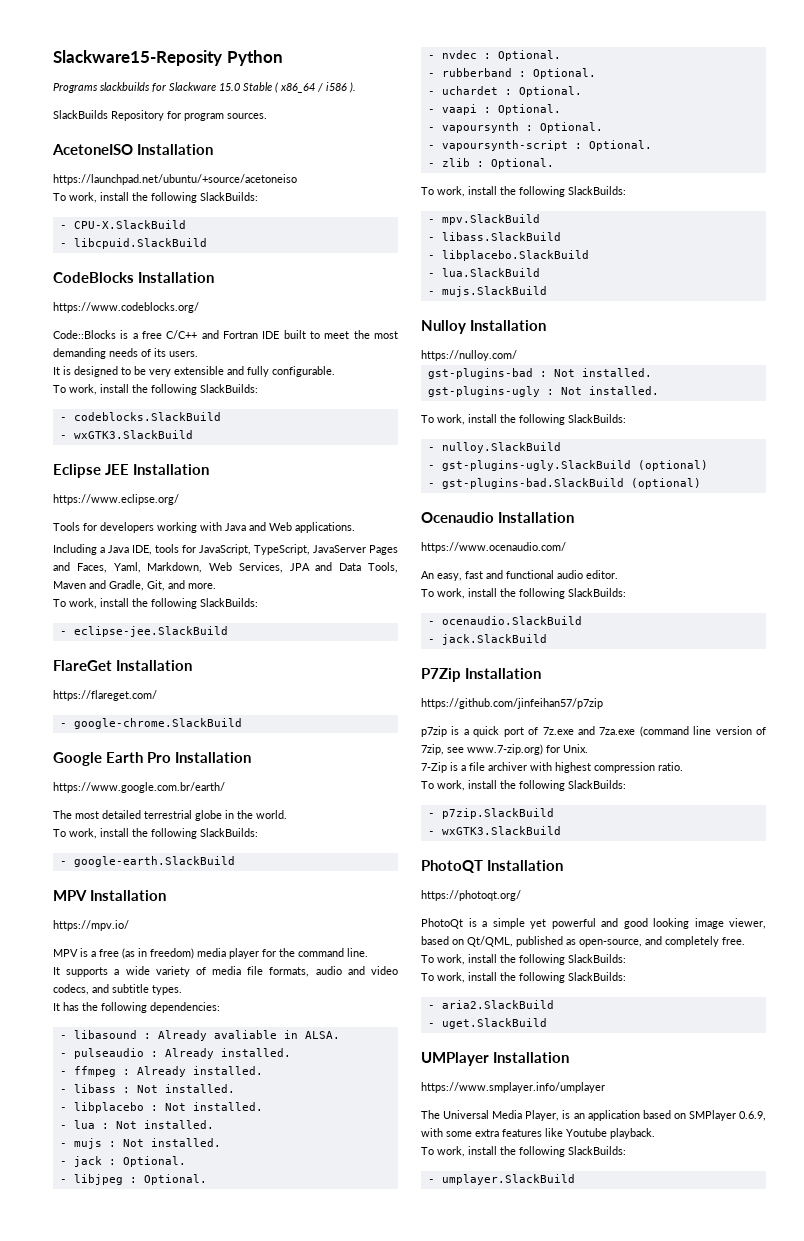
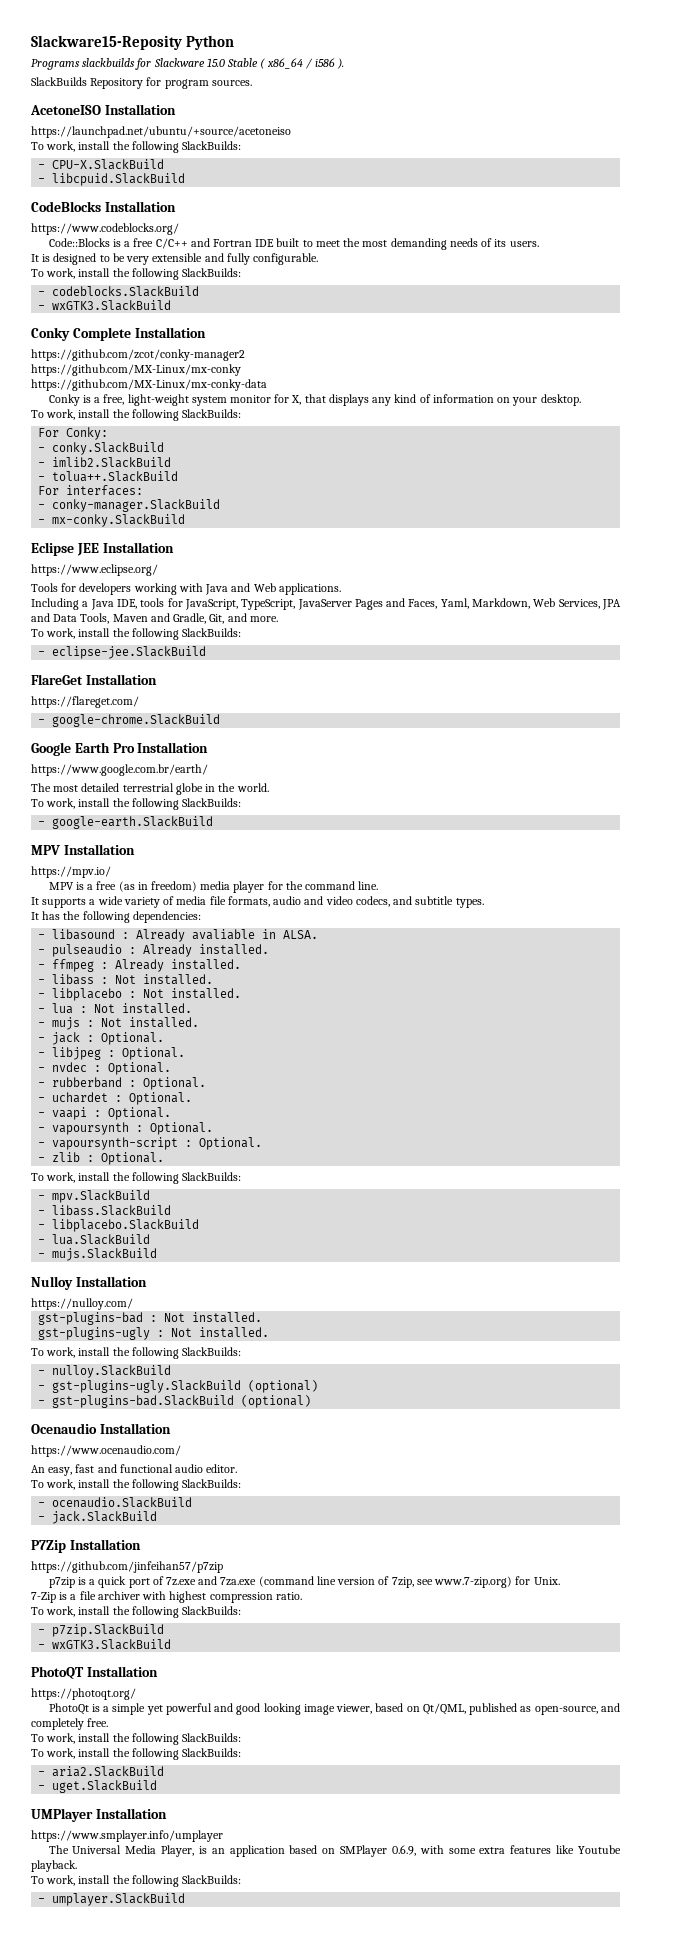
+ Conky Complete Installation
+ https://github.com/zcot/conky-manager2
+ https://github.com/MX-Linux/mx-conky
+ https://github.com/MX-Linux/mx-conky-data
+ Conky is a free, light-weight system monitor for X, that displays any kind of information on your desktop.
+ To work, install the following SlackBuilds:
+ For Conky:
+ - conky.SlackBuild
+ - imlib2.SlackBuild
+ - tolua++.SlackBuild
+ For interfaces:
+ - conky-manager.SlackBuild
+ - mx-conky.SlackBuild

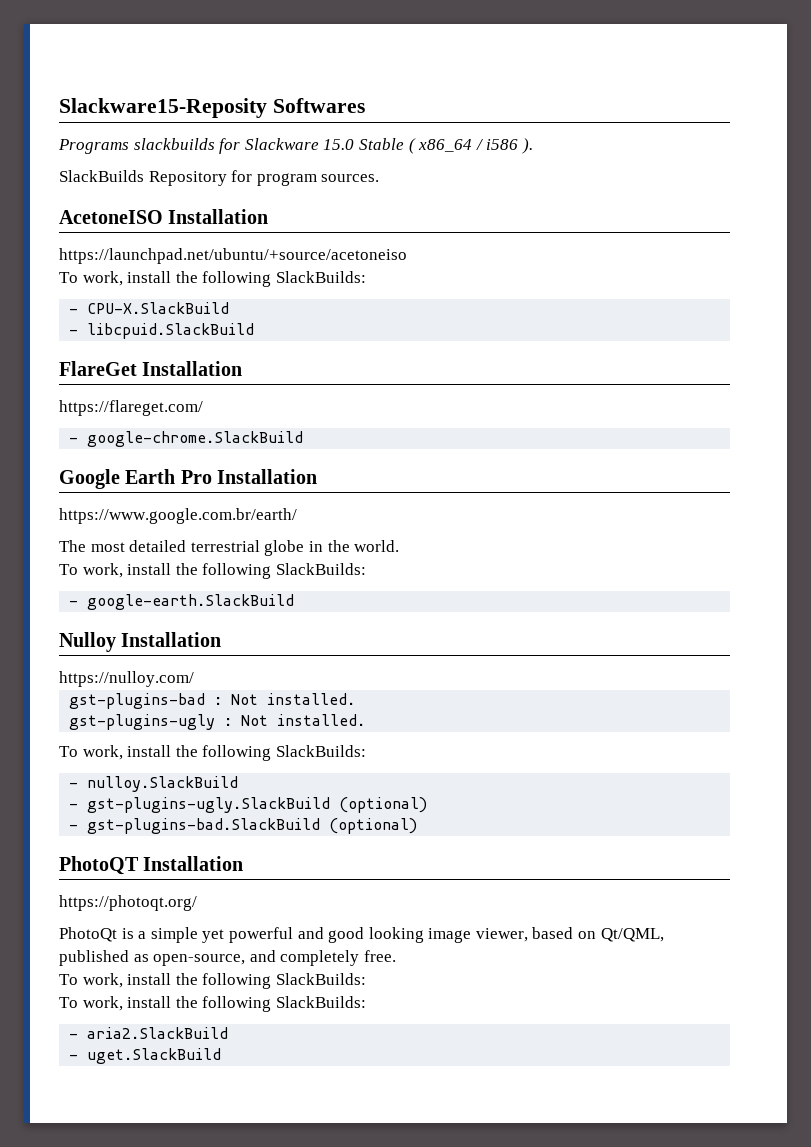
- Slackware15-Reposity Python
+ Slackware15-Reposity Softwares
- CodeBlocks Installation
- https://www.codeblocks.org/
- Code::Blocks is a free C/C++ and Fortran IDE built to meet the most demanding needs of its users.
- It is designed to be very extensible and fully configurable.
- To work, install the following SlackBuilds:
- - codeblocks.SlackBuild
- - wxGTK3.SlackBuild
- Conky Complete Installation
- https://github.com/zcot/conky-manager2
- https://github.com/MX-Linux/mx-conky
- https://github.com/MX-Linux/mx-conky-data
- Conky is a free, light-weight system monitor for X, that displays any kind of information on your desktop.
- To work, install the following SlackBuilds:
- For Conky:
- - conky.SlackBuild
- - imlib2.SlackBuild
- - tolua++.SlackBuild
- For interfaces:
- - conky-manager.SlackBuild
- - mx-conky.SlackBuild
- Eclipse JEE Installation
- https://www.eclipse.org/
- Tools for developers working with Java and Web applications.
- Including a Java IDE, tools for JavaScript, TypeScript, JavaServer Pages and Faces, Yaml, Markdown, Web Services, JPA and Data Tools, Maven and Gradle, Git, and more.
- To work, install the following SlackBuilds:
- - eclipse-jee.SlackBuild
- MPV Installation
- https://mpv.io/
- MPV is a free (as in freedom) media player for the command line.
- It supports a wide variety of media file formats, audio and video codecs, and subtitle types.
- It has the following dependencies:
- - libasound : Already avaliable in ALSA.
- - pulseaudio : Already installed.
- - ffmpeg : Already installed.
- - libass : Not installed.
- - libplacebo : Not installed.
- - lua : Not installed.
- - mujs : Not installed.
- - jack : Optional.
- - libjpeg : Optional.
- - nvdec : Optional.
- - rubberband : Optional.
- - uchardet : Optional.
- - vaapi : Optional.
- - vapoursynth : Optional.
- - vapoursynth-script : Optional.
- - zlib : Optional.
- To work, install the following SlackBuilds:
- - mpv.SlackBuild
- - libass.SlackBuild
- - libplacebo.SlackBuild
- - lua.SlackBuild
- - mujs.SlackBuild
- Ocenaudio Installation
- https://www.ocenaudio.com/
- An easy, fast and functional audio editor.
- To work, install the following SlackBuilds:
- - ocenaudio.SlackBuild
- - jack.SlackBuild
- P7Zip Installation
- https://github.com/jinfeihan57/p7zip
- p7zip is a quick port of 7z.exe and 7za.exe (command line version of 7zip, see www.7-zip.org) for Unix.
- 7-Zip is a file archiver with highest compression ratio.
- To work, install the following SlackBuilds:
- - p7zip.SlackBuild
- - wxGTK3.SlackBuild
- UMPlayer Installation
- https://www.smplayer.info/umplayer
- The Universal Media Player, is an application based on SMPlayer 0.6.9, with some extra features like Youtube playback.
- To work, install the following SlackBuilds:
- - umplayer.SlackBuild

